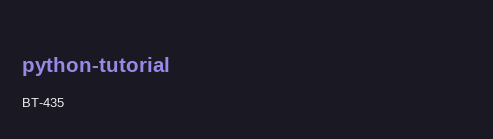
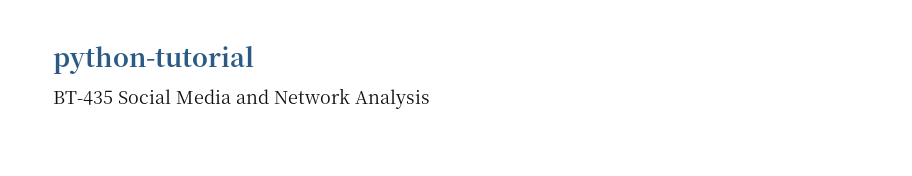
- BT-435
+ BT-435 Social Media and Network Analysis

